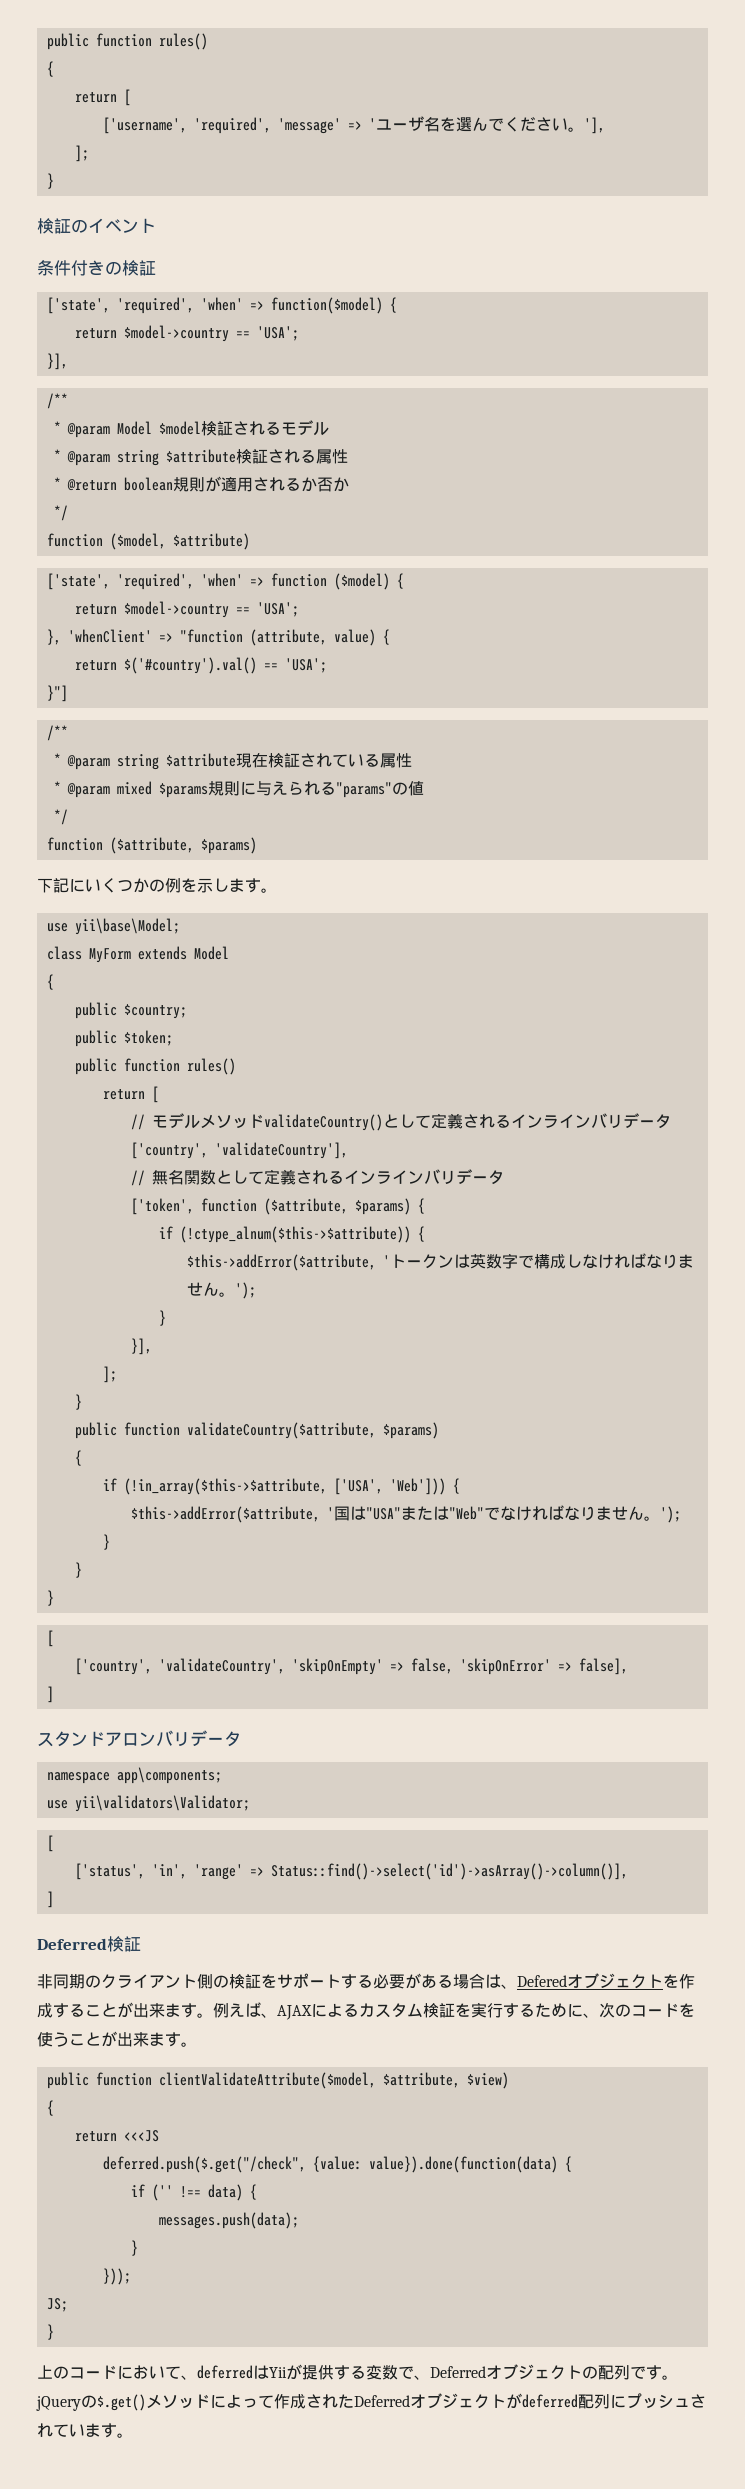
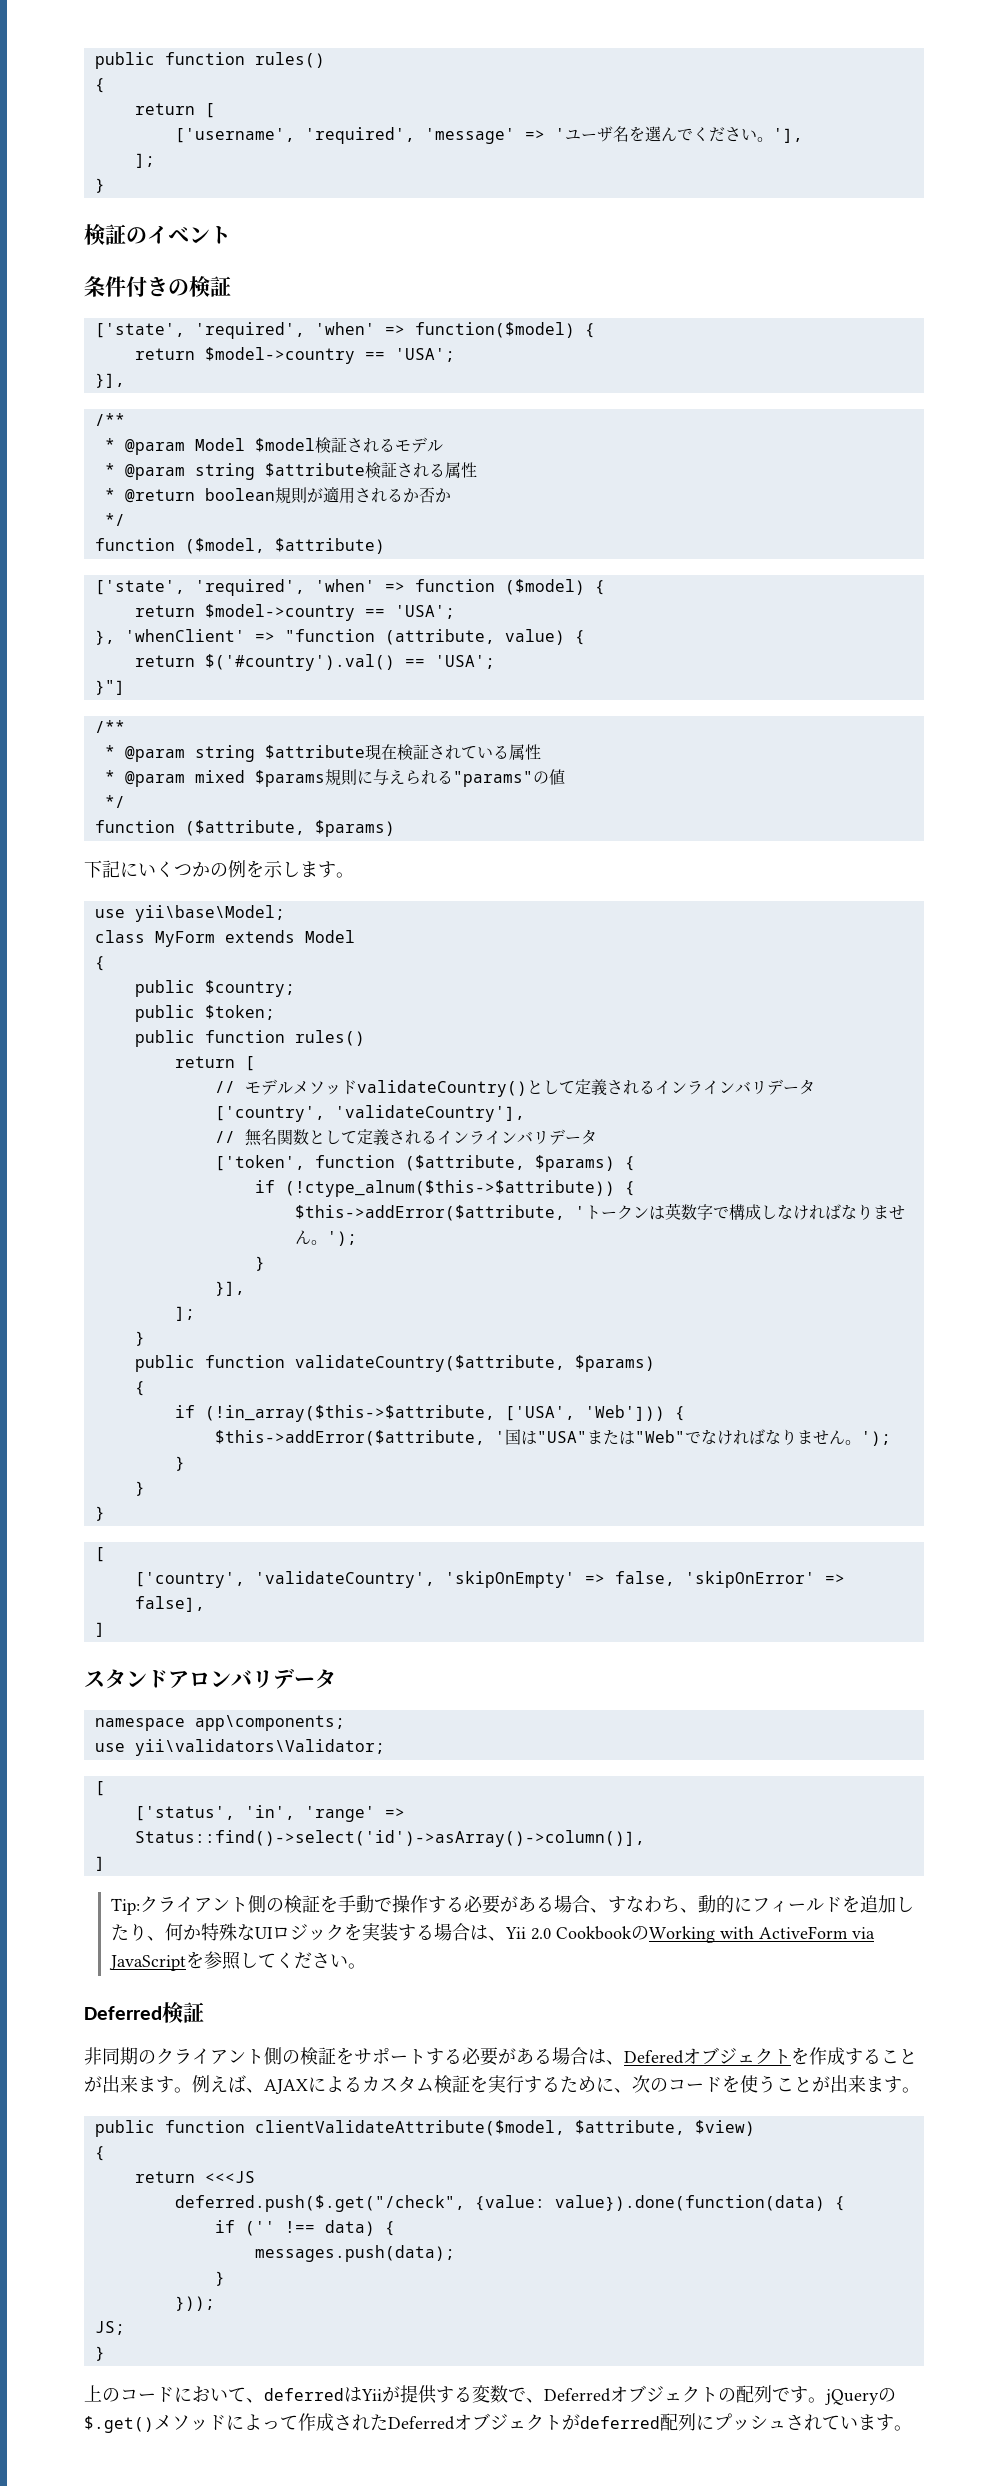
+ Tip:クライアント側の検証を手動で操作する必要がある場合、すなわち、動的にフィールドを追加したり、何か特殊なUIロジックを実装する場合は、Yii 2.0 CookbookのWorking with ActiveForm via JavaScriptを参照してください。

